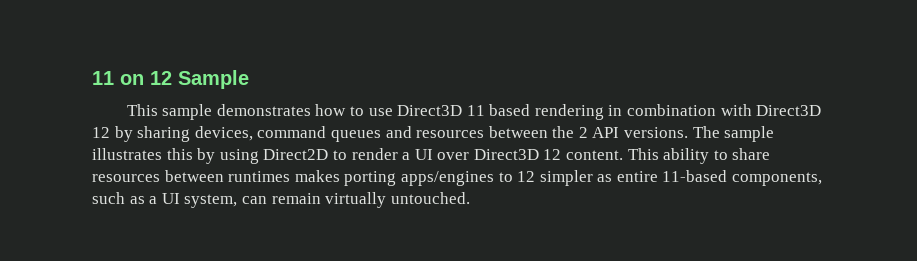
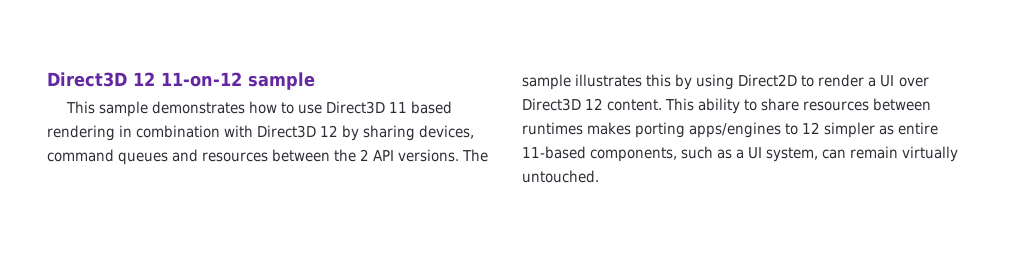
- 11 on 12 Sample
+ Direct3D 12 11-on-12 sample

